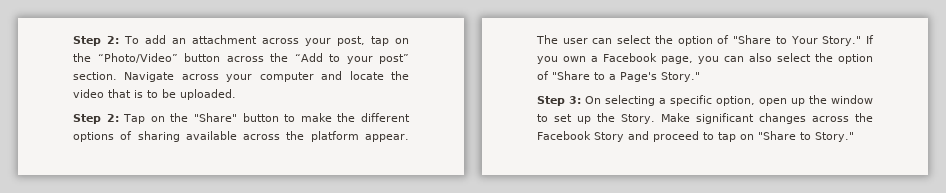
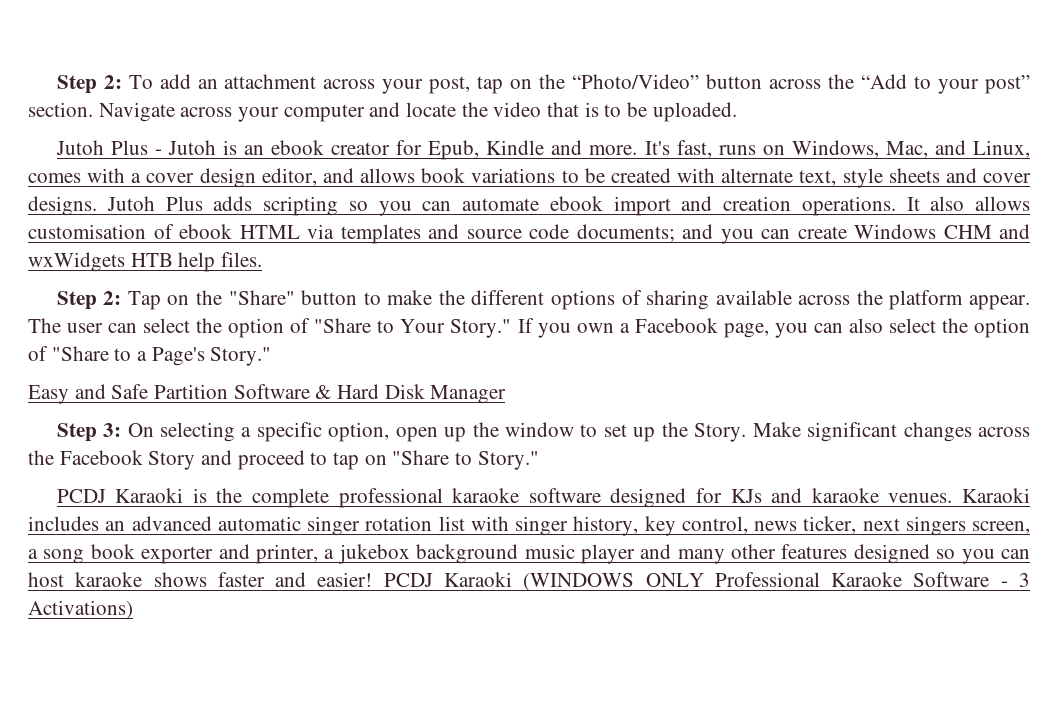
+ Jutoh Plus - Jutoh is an ebook creator for Epub, Kindle and more. It's fast, runs on Windows, Mac, and Linux, comes with a cover design editor, and allows book variations to be created with alternate text, style sheets and cover designs. Jutoh Plus adds scripting so you can automate ebook import and creation operations. It also allows customisation of ebook HTML via templates and source code documents; and you can create Windows CHM and wxWidgets HTB help files.
+ Easy and Safe Partition Software & Hard Disk Manager
+ PCDJ Karaoki is the complete professional karaoke software designed for KJs and karaoke venues. Karaoki includes an advanced automatic singer rotation list with singer history, key control, news ticker, next singers screen, a song book exporter and printer, a jukebox background music player and many other features designed so you can host karaoke shows faster and easier! PCDJ Karaoki (WINDOWS ONLY Professional Karaoke Software - 3 Activations)

